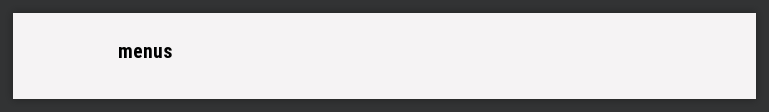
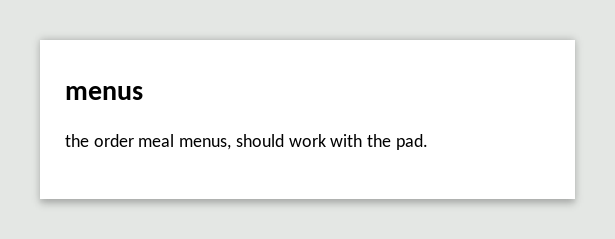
+ the order meal menus, should work with the pad.

